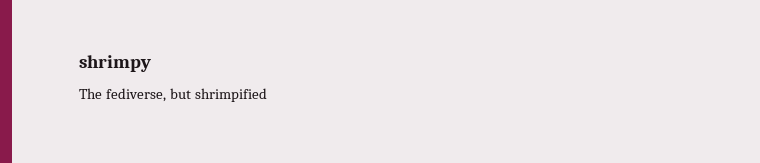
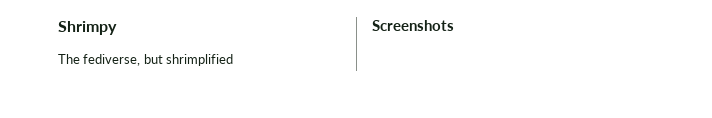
- shrimpy
+ Shrimpy
- The fediverse, but shrimpified
+ The fediverse, but shrimplified
+ Screenshots

